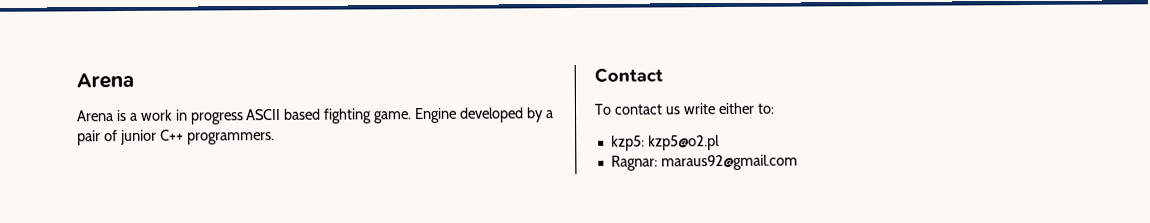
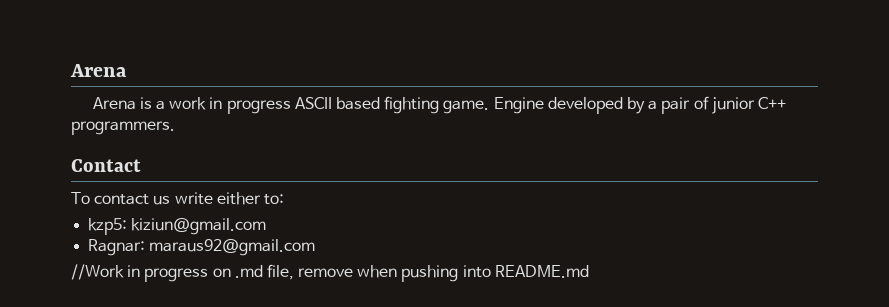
- kzp5: kzp5@o2.pl
+ kzp5: kiziun@gmail.com
+ //Work in progress on .md file, remove when pushing into README.md

